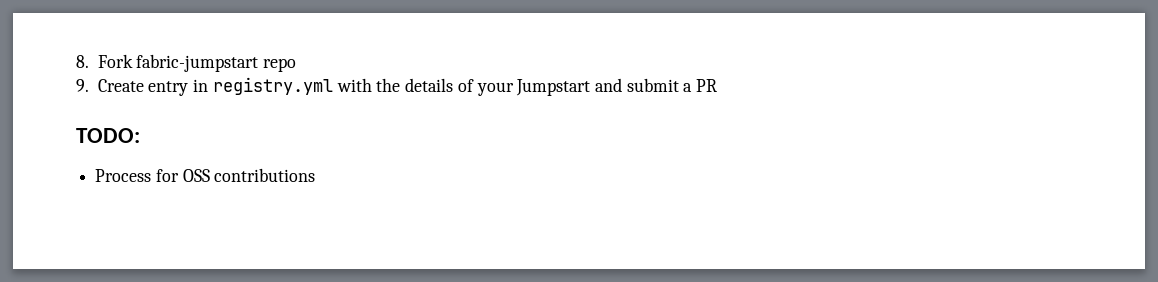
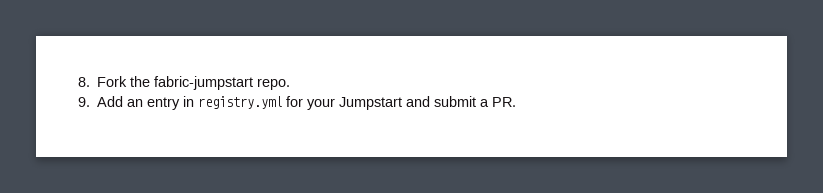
- 8. Fork fabric-jumpstart repo
+ 8. Fork the fabric-jumpstart repo.
- 9. Create entry in registry.yml with the details of your Jumpstart and submit a PR
- TODO:
- Process for OSS contributions
+ 9. Add an entry in registry.yml for your Jumpstart and submit a PR.

